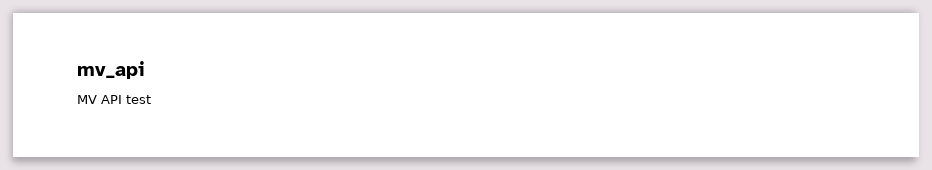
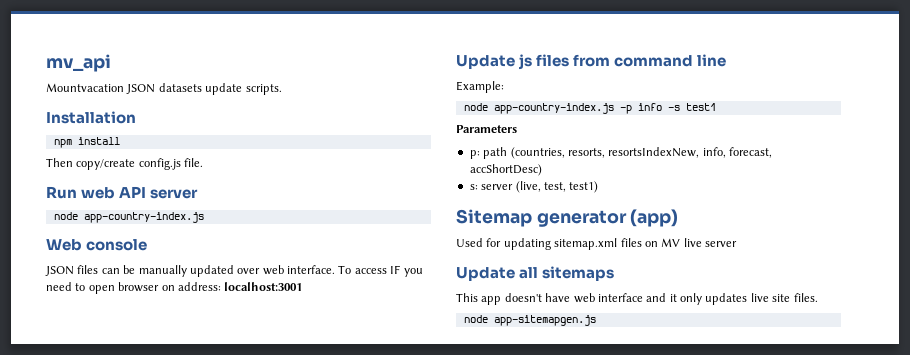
- MV API test
+ Mountvacation JSON datasets update scripts.
+ Installation
+ npm install
+ Then copy/create config.js file.
+ Run web API server
+ node app-country-index.js
+ Web console
+ JSON files can be manually updated over web interface. To access IF you need to open browser on address: localhost:3001
+ Update js files from command line
+ Example:
+ node app-country-index.js -p info -s test1
+ Parameters
+ p: path (countries, resorts, resortsIndexNew, info, forecast, accShortDesc)
+ s: server (live, test, test1)
+ Sitemap generator (app)
+ Used for updating sitemap.xml files on MV live server
+ Update all sitemaps
+ This app doesn't have web interface and it only updates live site files.
+ node app-sitemapgen.js

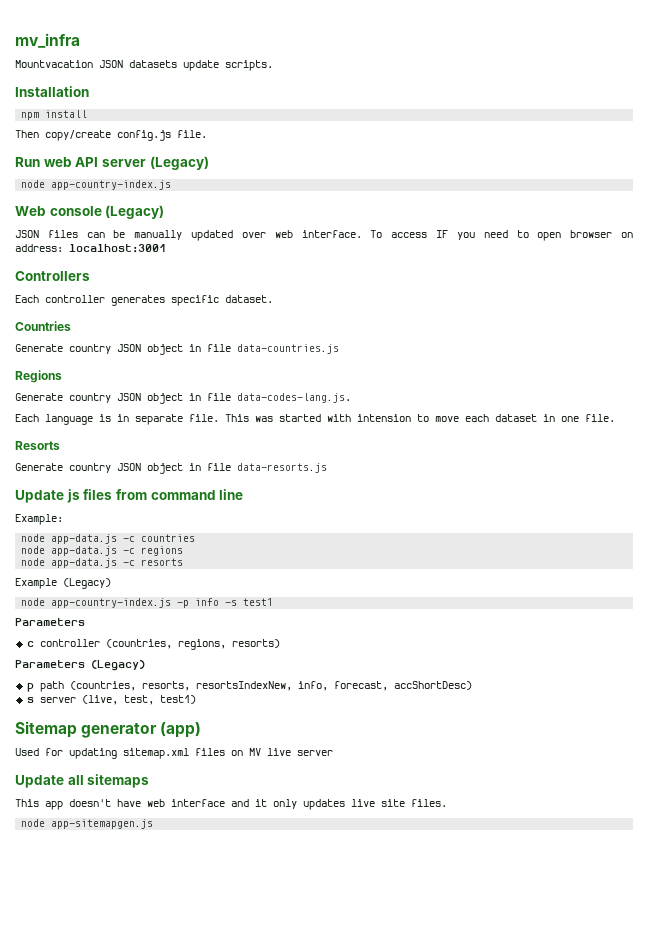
- mv_api
+ mv_infra
- Run web API server
+ Run web API server (Legacy)
- Web console
+ Web console (Legacy)
+ Controllers
+ Each controller generates specific dataset.
+ Countries
+ Generate country JSON object in file data-countries.js
+ Regions
+ Generate country JSON object in file data-codes-lang.js.
+ Each language is in separate file. This was started with intension to move each dataset in one file.
+ Resorts
+ Generate country JSON object in file data-resorts.js
+ node app-data.js -c countries
+ node app-data.js -c regions
+ node app-data.js -c resorts
+ Example (Legacy)
- p: path (countries, resorts, resortsIndexNew, info, forecast, accShortDesc)
+ c controller (countries, regions, resorts)
+ Parameters (Legacy)
+ p path (countries, resorts, resortsIndexNew, info, forecast, accShortDesc)
- s: server (live, test, test1)
+ s server (live, test, test1)

